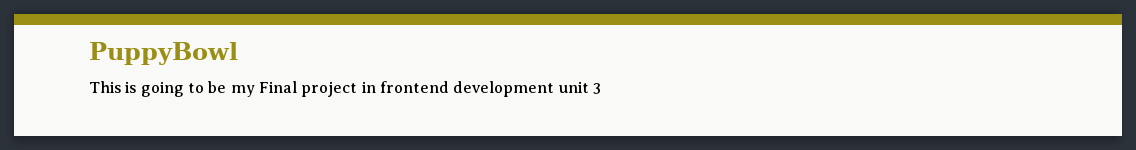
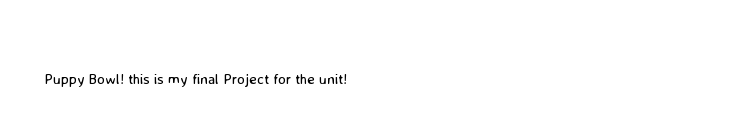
- PuppyBowl
- This is going to be my Final project in frontend development unit 3
+ Puppy Bowl! this is my final Project for the unit!

